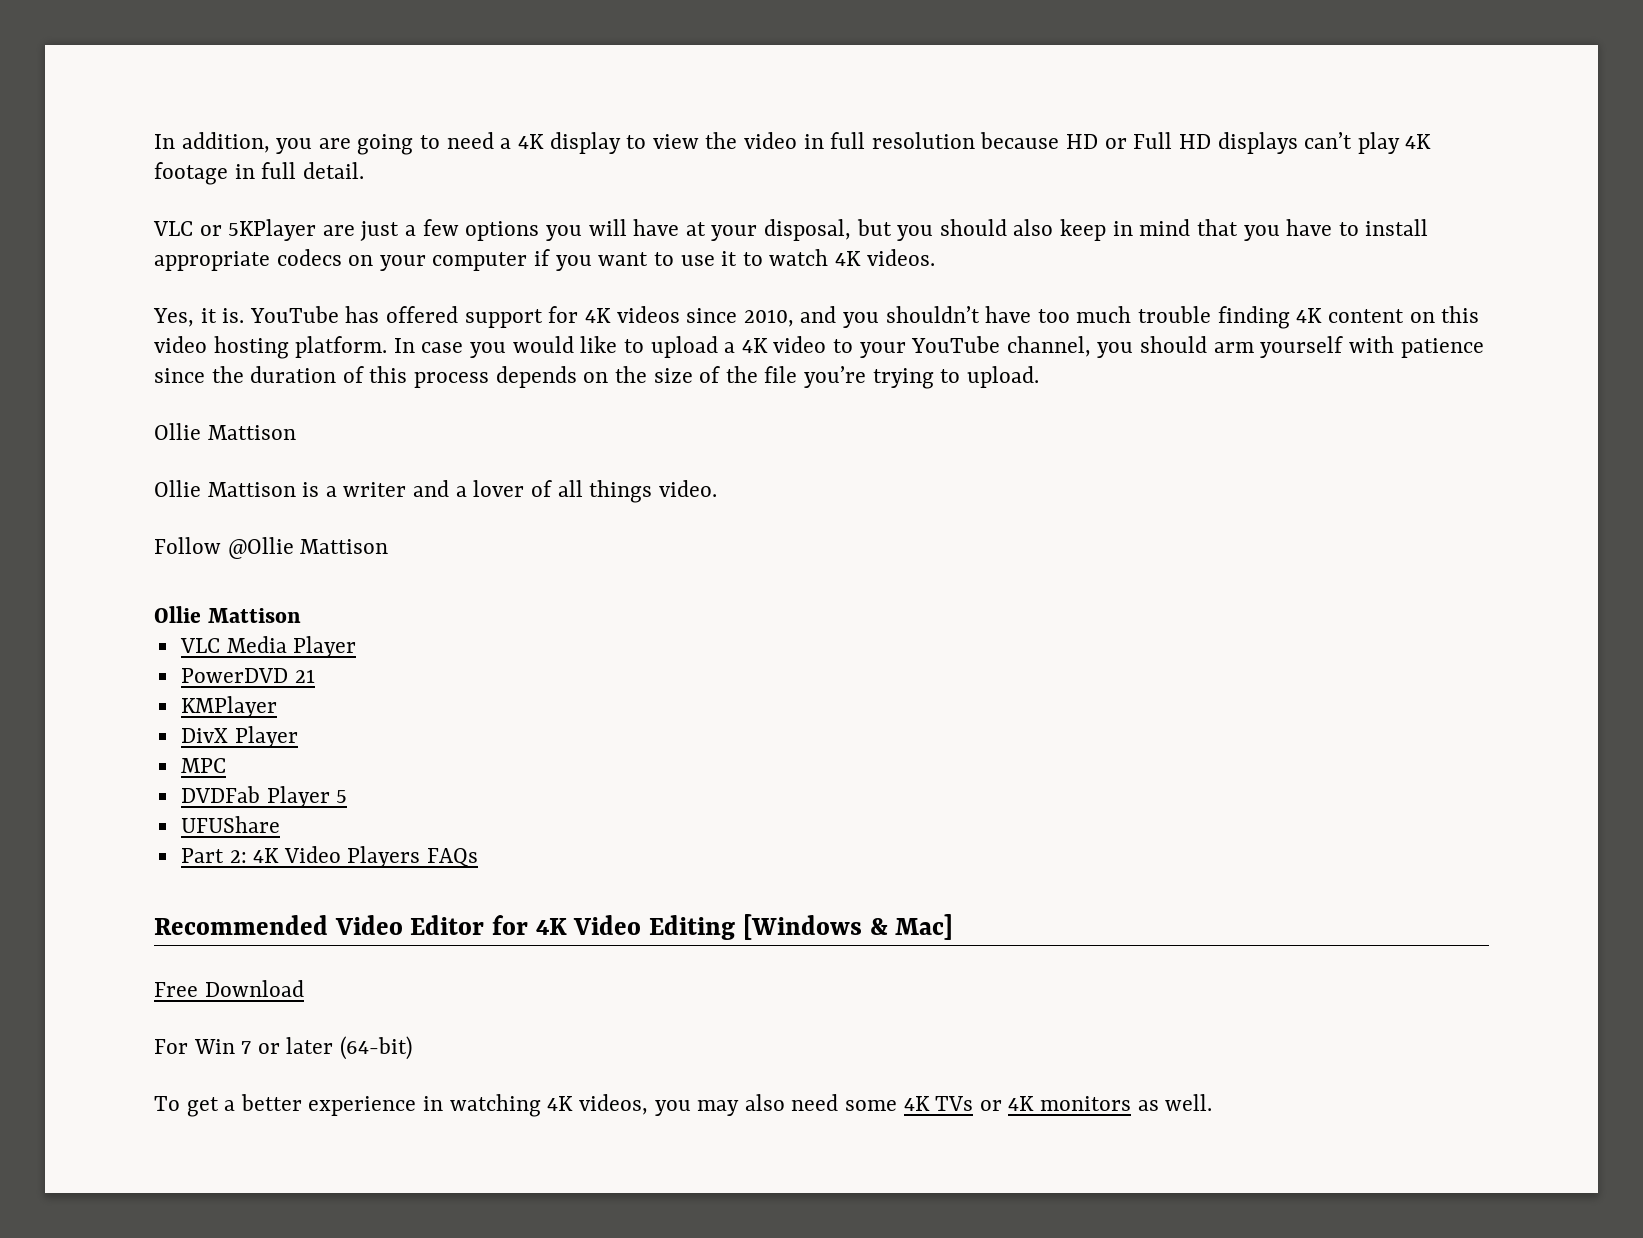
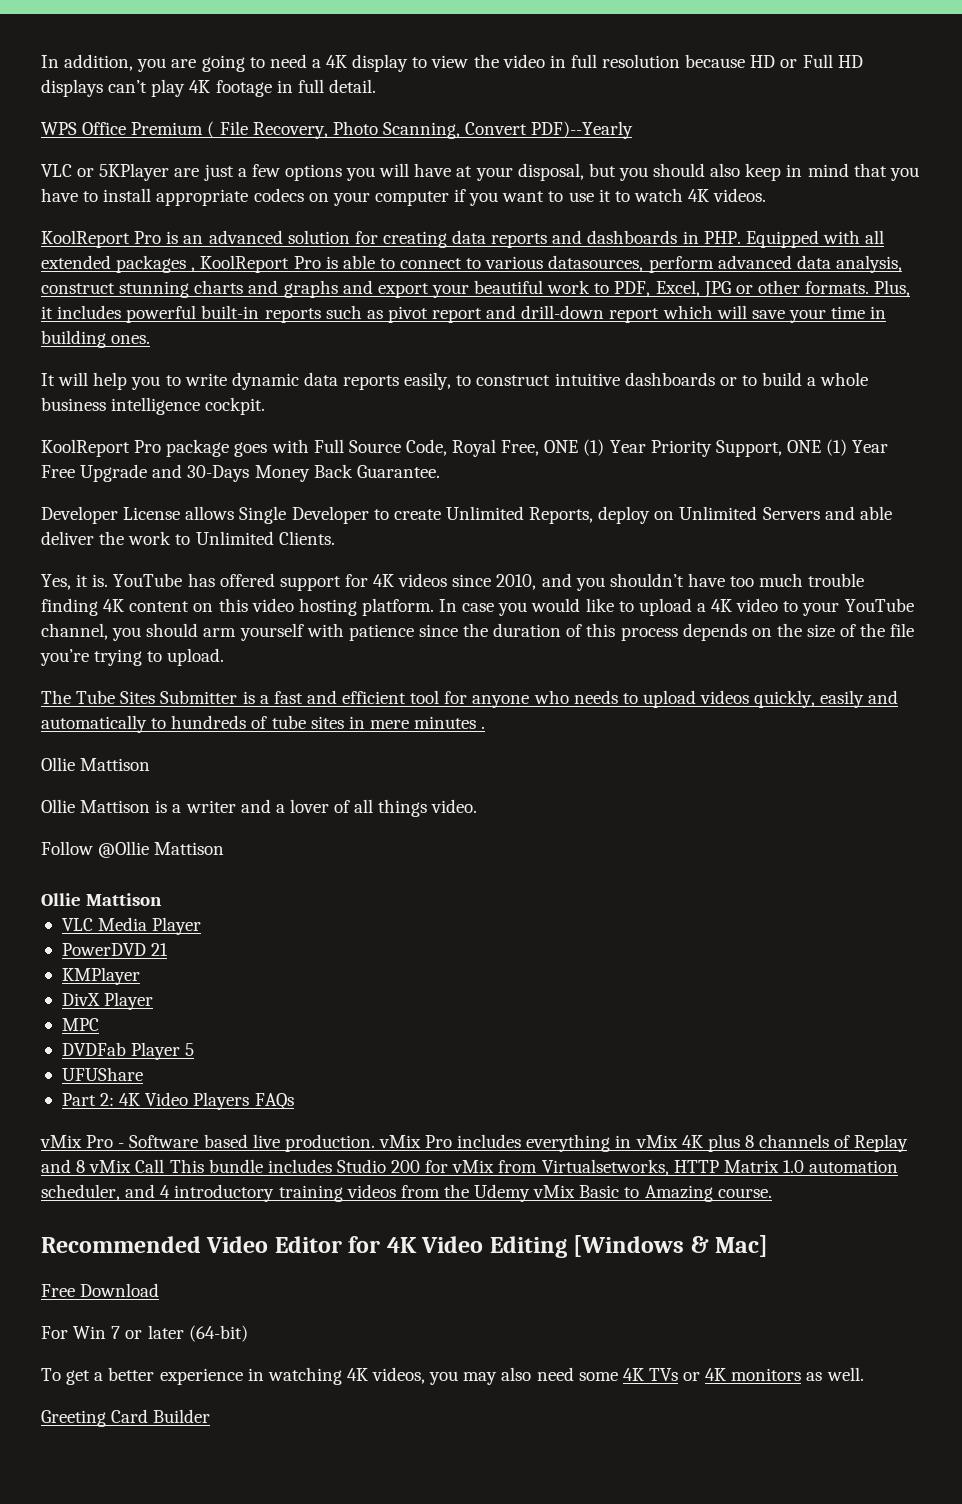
+ WPS Office Premium ( File Recovery, Photo Scanning, Convert PDF)--Yearly
+ KoolReport Pro is an advanced solution for creating data reports and dashboards in PHP. Equipped with all extended packages , KoolReport Pro is able to connect to various datasources, perform advanced data analysis, construct stunning charts and graphs and export your beautiful work to PDF, Excel, JPG or other formats. Plus, it includes powerful built-in reports such as pivot report and drill-down report which will save your time in building ones.
+ It will help you to write dynamic data reports easily, to construct intuitive dashboards or to build a whole business intelligence cockpit.
+ KoolReport Pro package goes with Full Source Code, Royal Free, ONE (1) Year Priority Support, ONE (1) Year Free Upgrade and 30-Days Money Back Guarantee.
+ Developer License allows Single Developer to create Unlimited Reports, deploy on Unlimited Servers and able deliver the work to Unlimited Clients.
+ The Tube Sites Submitter is a fast and efficient tool for anyone who needs to upload videos quickly, easily and automatically to hundreds of tube sites in mere minutes .
+ vMix Pro - Software based live production. vMix Pro includes everything in vMix 4K plus 8 channels of Replay and 8 vMix Call This bundle includes Studio 200 for vMix from Virtualsetworks, HTTP Matrix 1.0 automation scheduler, and 4 introductory training videos from the Udemy vMix Basic to Amazing course.
+ Greeting Card Builder

